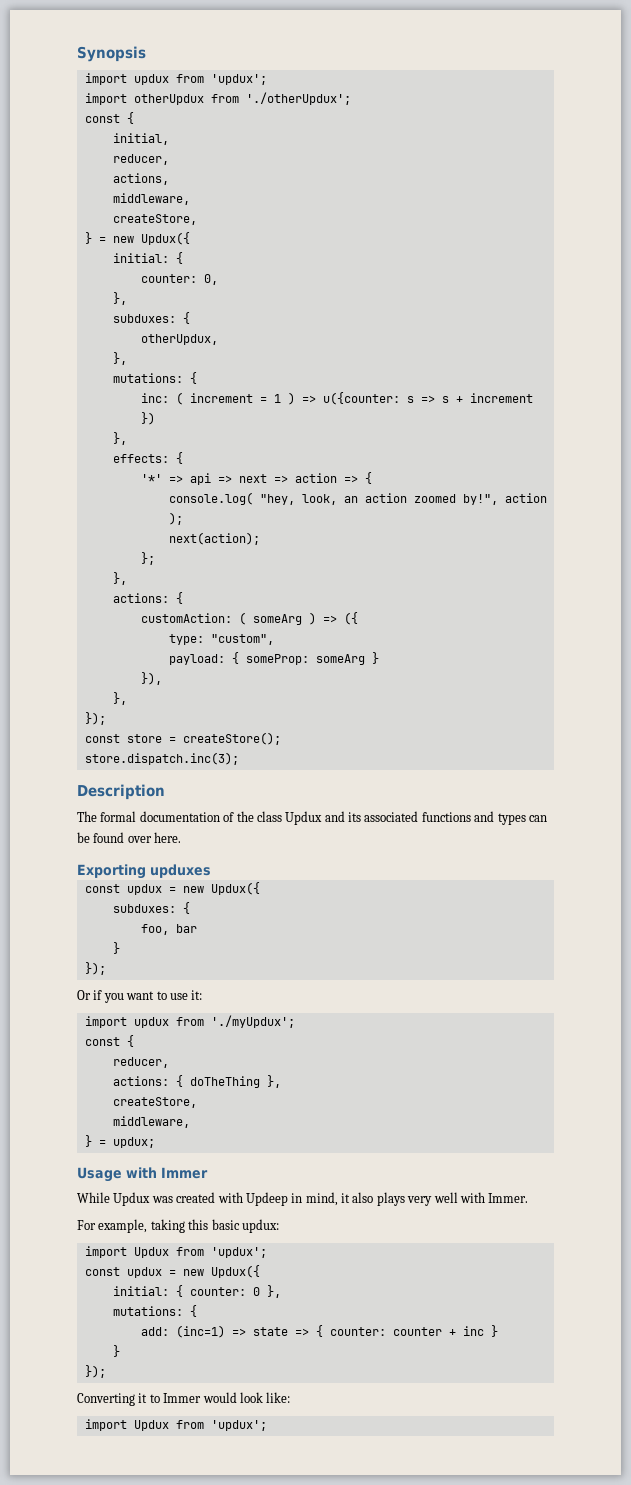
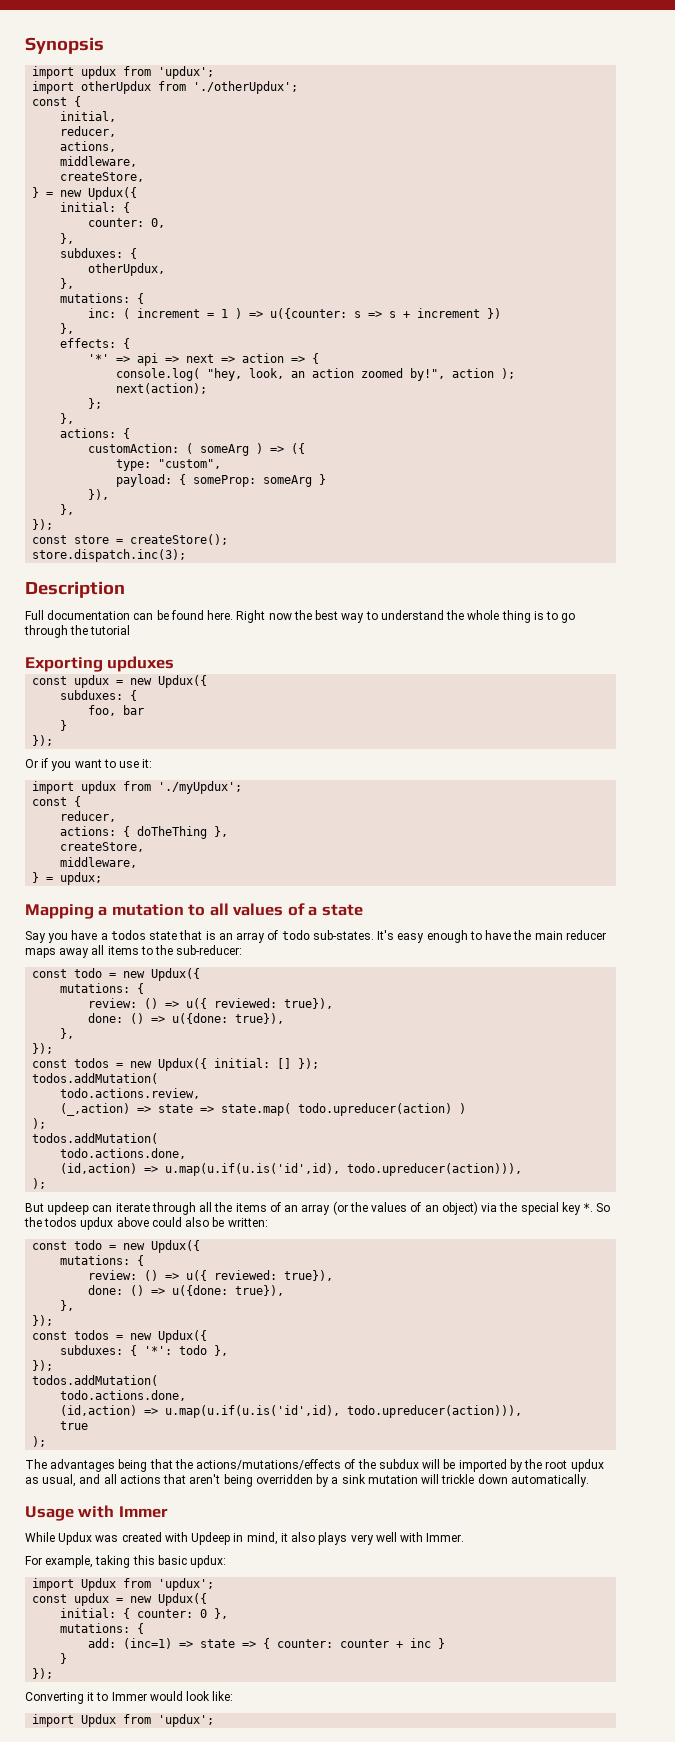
- The formal documentation of the class Updux and its associated functions and types can be found over here.
+ Full documentation can be found here. Right now the best way to understand the whole thing is to go through the tutorial
+ Mapping a mutation to all values of a state
+ Say you have a todos state that is an array of todo sub-states. It's easy enough to have the main reducer maps away all items to the sub-reducer:
+ const todo = new Updux({
+ mutations: {
+ review: () => u({ reviewed: true}),
+ done: () => u({done: true}),
+ },
+ });
+ const todos = new Updux({ initial: [] });
+ todos.addMutation(
+ todo.actions.review,
+ (_,action) => state => state.map( todo.upreducer(action) )
+ );
+ todos.addMutation(
+ todo.actions.done,
+ (id,action) => u.map(u.if(u.is('id',id), todo.upreducer(action))),
+ );
+ But updeep can iterate through all the items of an array (or the values of an object) via the special key *. So the todos updux above could also be written:
+ const todo = new Updux({
+ mutations: {
+ review: () => u({ reviewed: true}),
+ done: () => u({done: true}),
+ },
+ });
+ const todos = new Updux({
+ subduxes: { '*': todo },
+ });
+ todos.addMutation(
+ todo.actions.done,
+ (id,action) => u.map(u.if(u.is('id',id), todo.upreducer(action))),
+ true
+ );
+ The advantages being that the actions/mutations/effects of the subdux will be imported by the root updux as usual, and all actions that aren't being overridden by a sink mutation will trickle down automatically.

